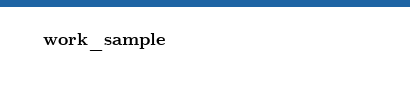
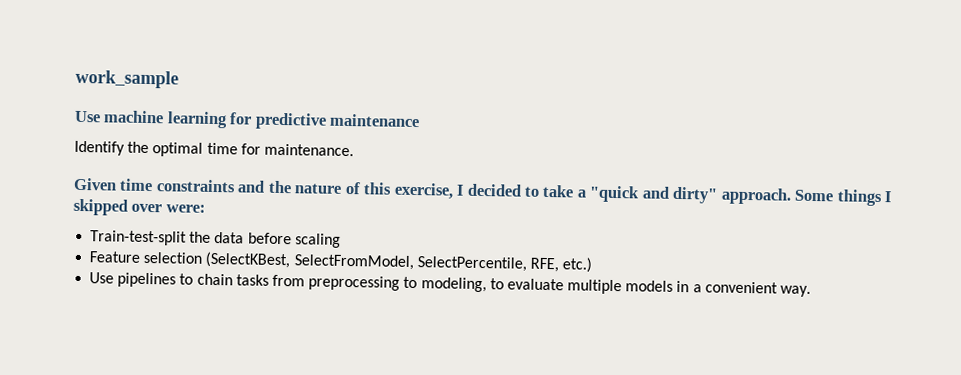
+ Use machine learning for predictive maintenance
+ Identify the optimal time for maintenance.
+ Given time constraints and the nature of this exercise, I decided to take a "quick and dirty" approach. Some things I skipped over were:
+ Train-test-split the data before scaling
+ Feature selection (SelectKBest, SelectFromModel, SelectPercentile, RFE, etc.)
+ Use pipelines to chain tasks from preprocessing to modeling, to evaluate multiple models in a convenient way.

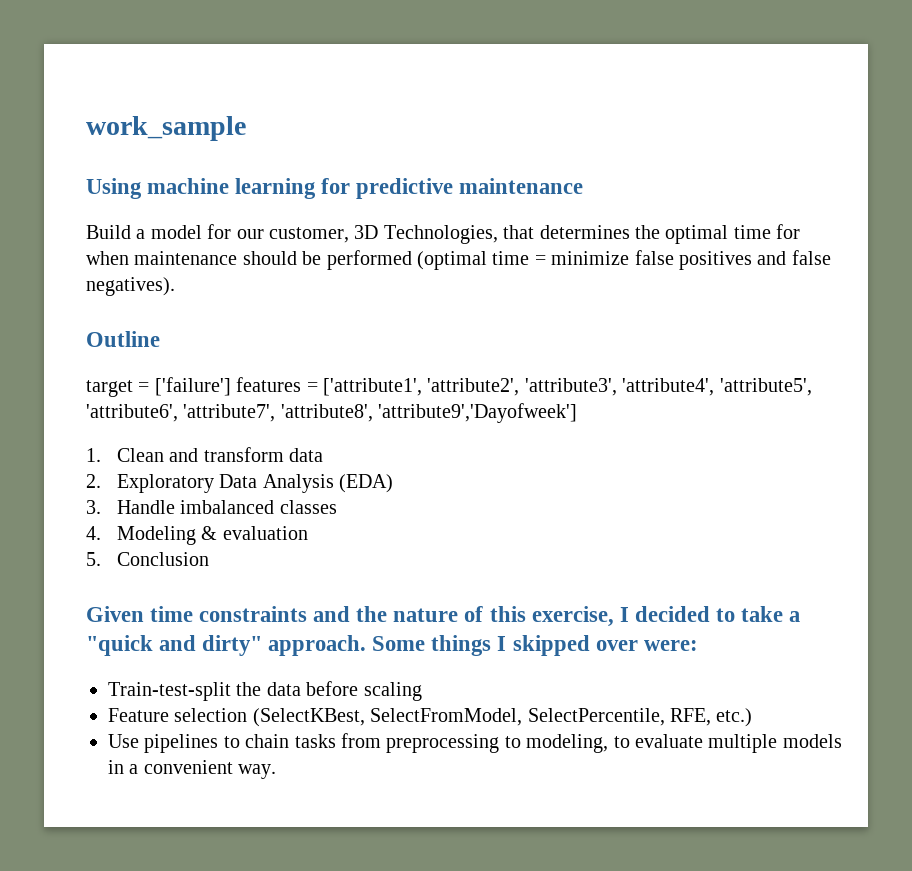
- Use machine learning for predictive maintenance
+ Using machine learning for predictive maintenance
- Identify the optimal time for maintenance.
+ Build a model for our customer, 3D Technologies, that determines the optimal time for when maintenance should be performed (optimal time = minimize false positives and false negatives).
+ Outline
+ target = ['failure'] features = ['attribute1', 'attribute2', 'attribute3', 'attribute4', 'attribute5', 'attribute6', 'attribute7', 'attribute8', 'attribute9','Dayofweek']
+ 1. Clean and transform data
+ 2. Exploratory Data Analysis (EDA)
+ 3. Handle imbalanced classes
+ 4. Modeling & evaluation
+ 5. Conclusion

